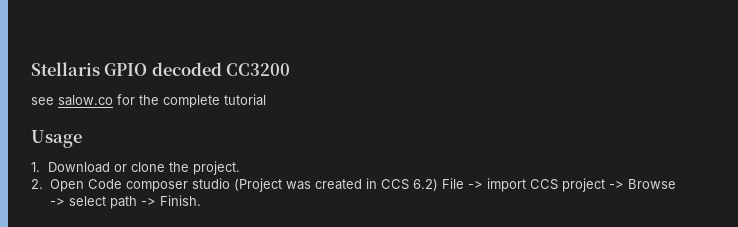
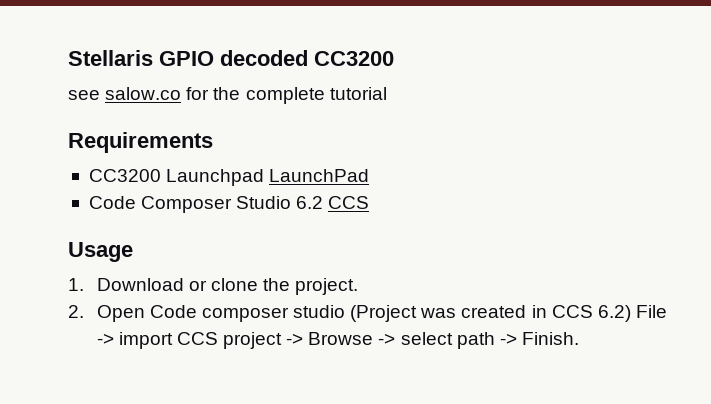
+ Requirements
+ CC3200 Launchpad LaunchPad
+ Code Composer Studio 6.2 CCS

